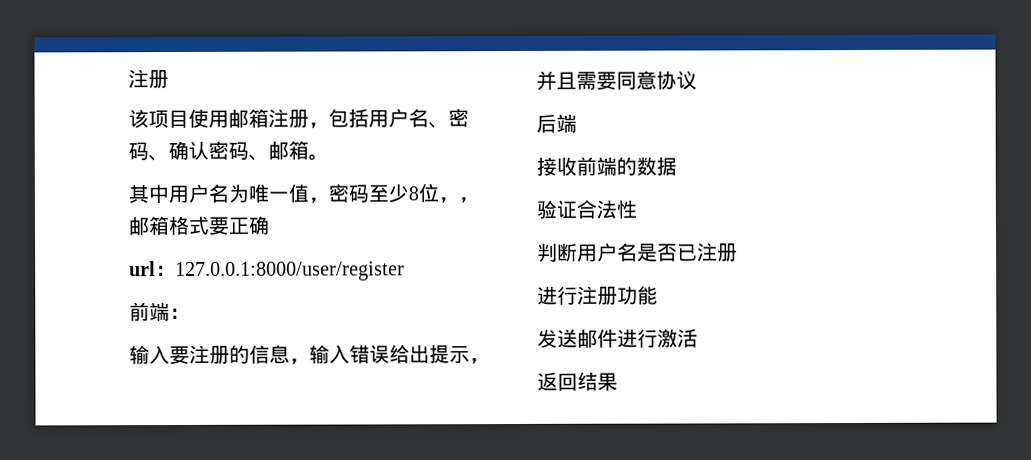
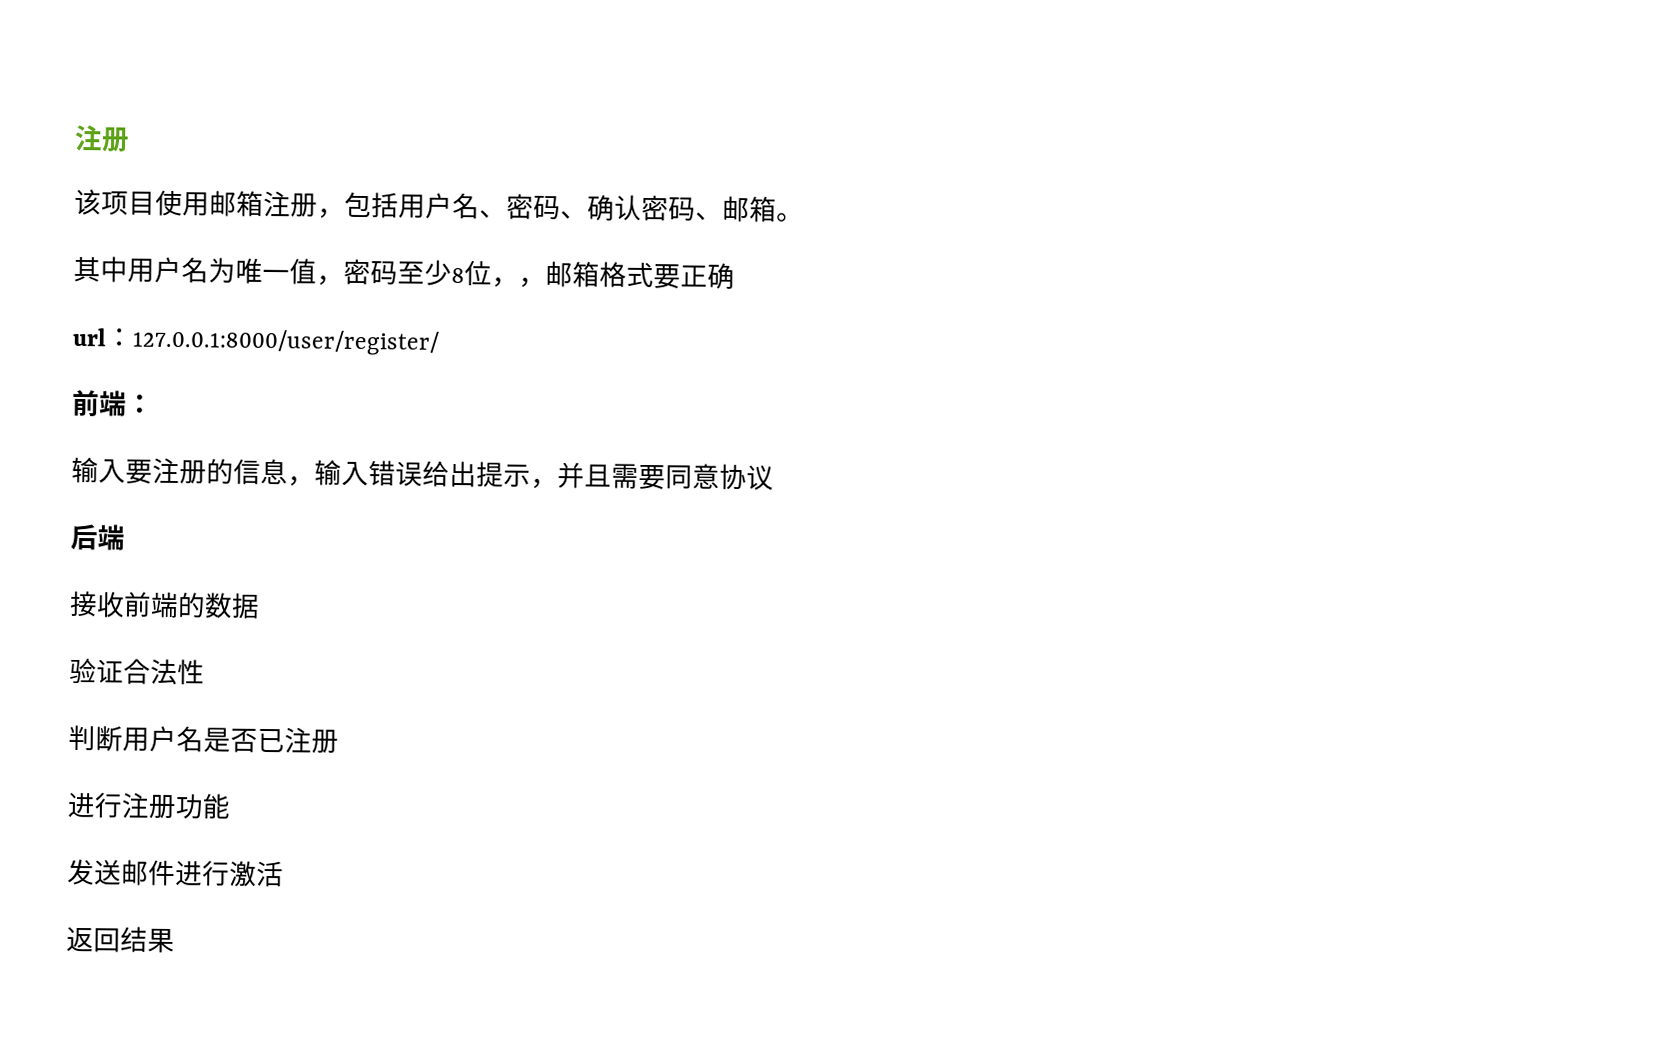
- url：127.0.0.1:8000/user/register
+ url：127.0.0.1:8000/user/register/

